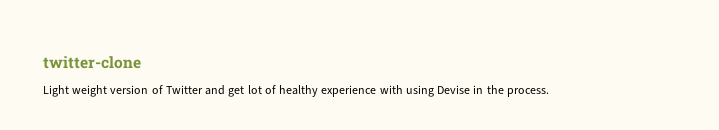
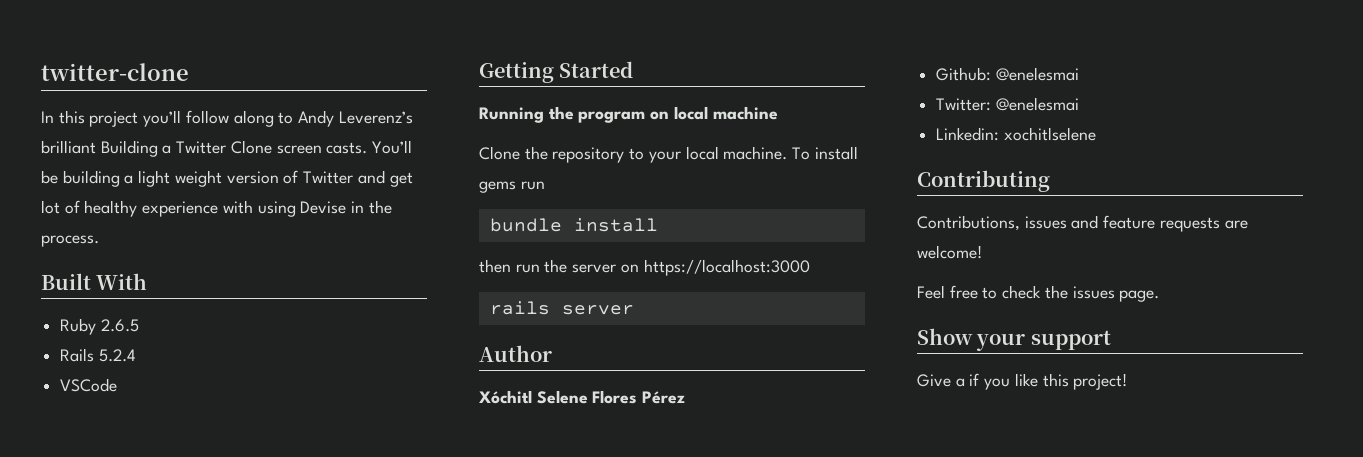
- Light weight version of Twitter and get lot of healthy experience with using Devise in the process.
+ In this project you’ll follow along to Andy Leverenz’s brilliant Building a Twitter Clone screen casts. You’ll be building a light weight version of Twitter and get lot of healthy experience with using Devise in the process.
+ Built With
+ Ruby 2.6.5
+ Rails 5.2.4
+ VSCode
+ Getting Started
+ Running the program on local machine
+ Clone the repository to your local machine. To install gems run
+ bundle install
+ then run the server on https://localhost:3000
+ rails server
+ Author
+ Xóchitl Selene Flores Pérez
+ Github: @enelesmai
+ Twitter: @enelesmai
+ Linkedin: xochitlselene
+ Contributing
+ Contributions, issues and feature requests are welcome!
+ Feel free to check the issues page.
+ Show your support
+ Give a if you like this project!

